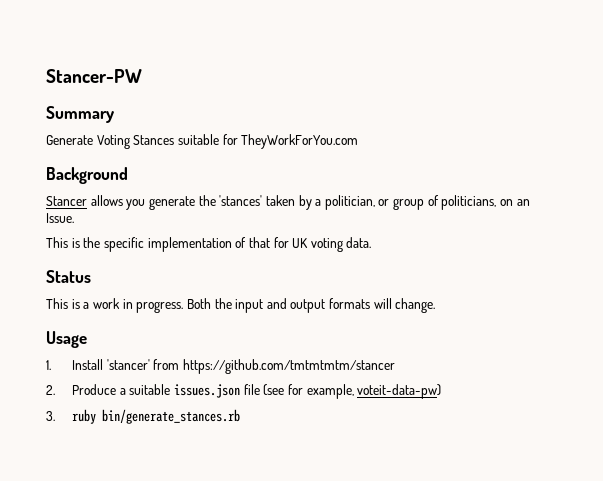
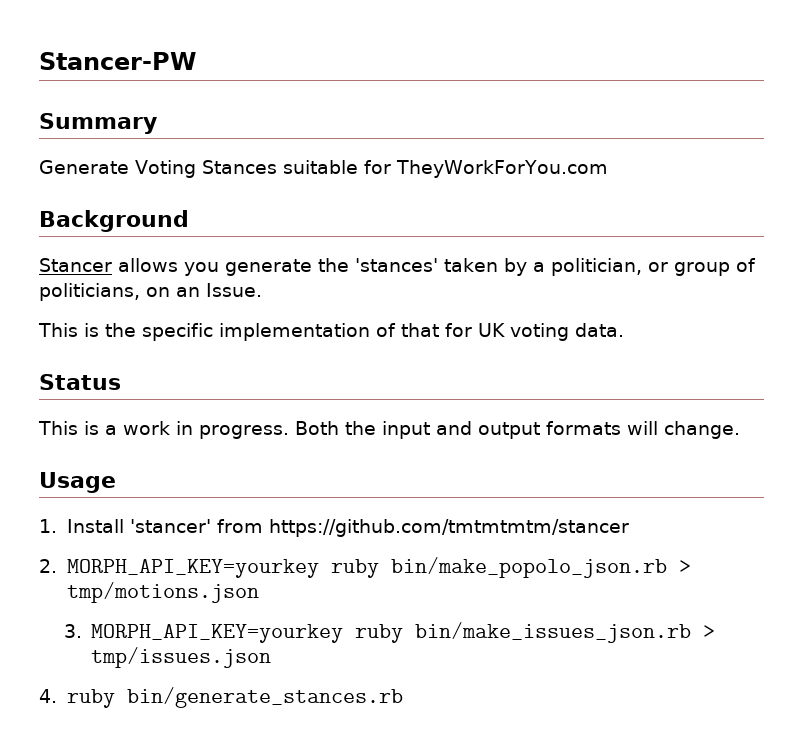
- 2. Produce a suitable issues.json file (see for example, voteit-data-pw)
- 3. ruby bin/generate_stances.rb
+ 2. MORPH_API_KEY=yourkey ruby bin/make_popolo_json.rb > tmp/motions.json
+ 3. MORPH_API_KEY=yourkey ruby bin/make_issues_json.rb > tmp/issues.json
+ 4. ruby bin/generate_stances.rb

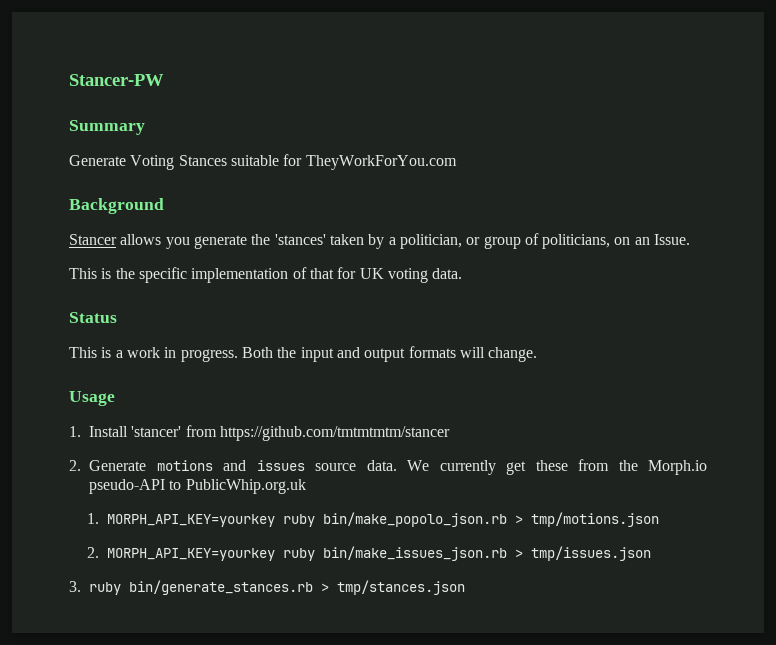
- 2. MORPH_API_KEY=yourkey ruby bin/make_popolo_json.rb > tmp/motions.json
+ 2. Generate motions and issues source data. We currently get these from the Morph.io pseudo-API to PublicWhip.org.uk
+ 1. MORPH_API_KEY=yourkey ruby bin/make_popolo_json.rb > tmp/motions.json
- 3. MORPH_API_KEY=yourkey ruby bin/make_issues_json.rb > tmp/issues.json
+ 2. MORPH_API_KEY=yourkey ruby bin/make_issues_json.rb > tmp/issues.json
- 4. ruby bin/generate_stances.rb
+ 3. ruby bin/generate_stances.rb > tmp/stances.json

